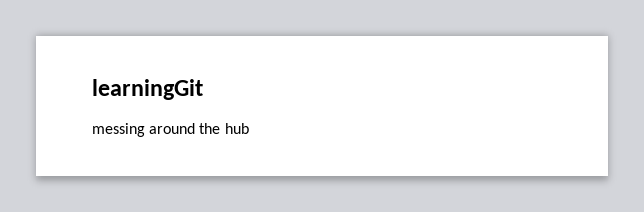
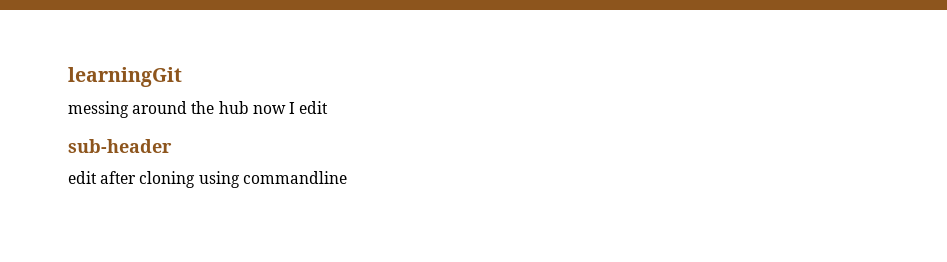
- messing around the hub
+ messing around the hub now I edit
+ sub-header
+ edit after cloning using commandline

